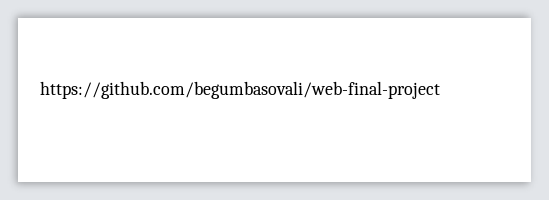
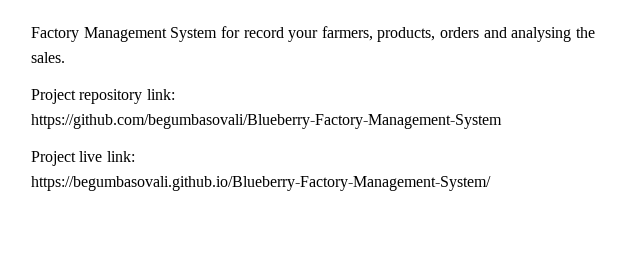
- https://github.com/begumbasovali/web-final-project
+ Factory Management System for record your farmers, products, orders and analysing the sales.
+ Project repository link: https://github.com/begumbasovali/Blueberry-Factory-Management-System
+ Project live link: https://begumbasovali.github.io/Blueberry-Factory-Management-System/

